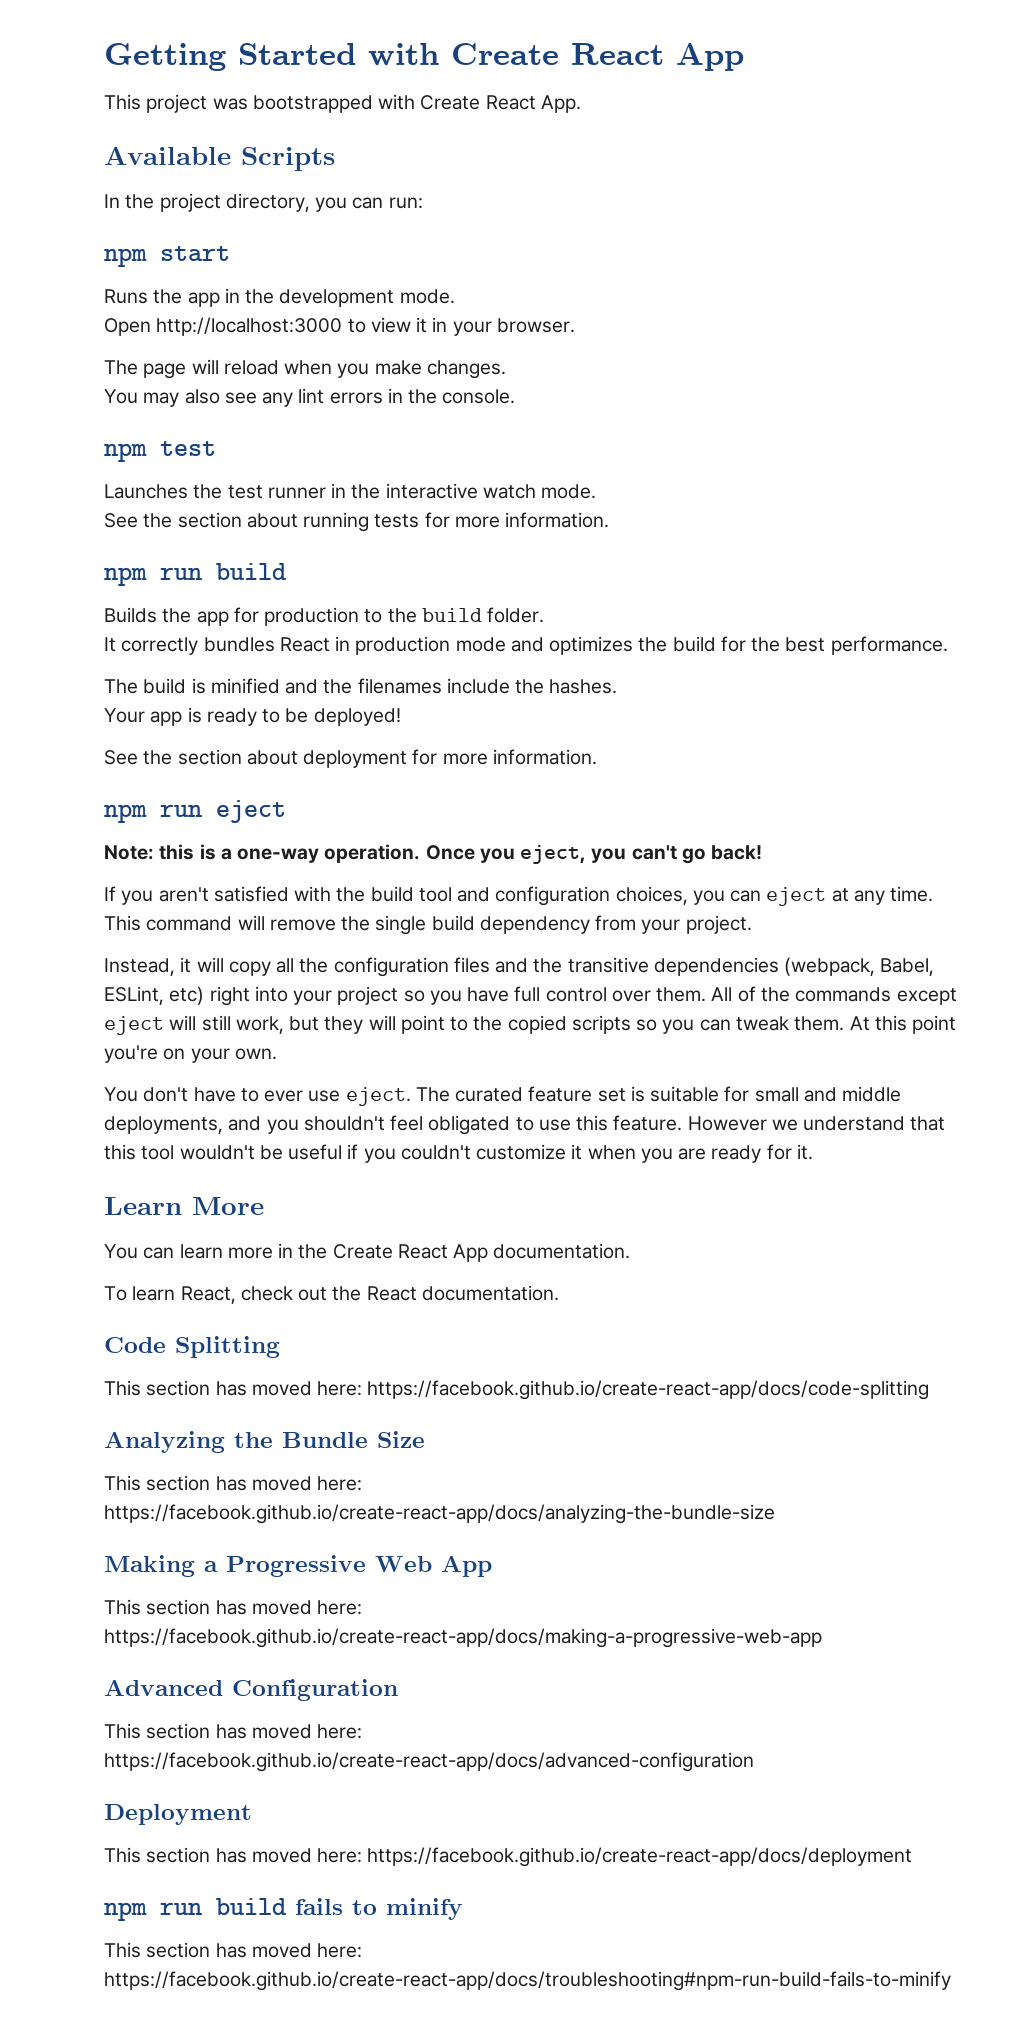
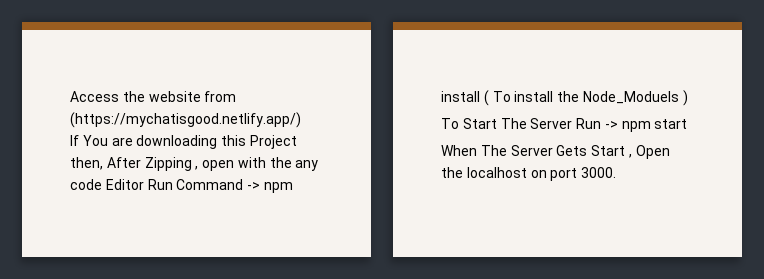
- Getting Started with Create React App
- This project was bootstrapped with Create React App.
- Available Scripts
- In the project directory, you can run:
- npm start
- Runs the app in the development mode.
- Open http://localhost:3000 to view it in your browser.
- The page will reload when you make changes.
- You may also see any lint errors in the console.
- npm test
- Launches the test runner in the interactive watch mode.
- See the section about running tests for more information.
- npm run build
- Builds the app for production to the build folder.
- It correctly bundles React in production mode and optimizes the build for the best performance.
- The build is minified and the filenames include the hashes.
- Your app is ready to be deployed!
- See the section about deployment for more information.
- npm run eject
- Note: this is a one-way operation. Once you eject, you can't go back!
- If you aren't satisfied with the build tool and configuration choices, you can eject at any time. This command will remove the single build dependency from your project.
- Instead, it will copy all the configuration files and the transitive dependencies (webpack, Babel, ESLint, etc) right into your project so you have full control over them. All of the commands except eject will still work, but they will point to the copied scripts so you can tweak them. At this point you're on your own.
- You don't have to ever use eject. The curated feature set is suitable for small and middle deployments, and you shouldn't feel obligated to use this feature. However we understand that this tool wouldn't be useful if you couldn't customize it when you are ready for it.
- Learn More
- You can learn more in the Create React App documentation.
- To learn React, check out the React documentation.
- Code Splitting
- This section has moved here: https://facebook.github.io/create-react-app/docs/code-splitting
- Analyzing the Bundle Size
- This section has moved here: https://facebook.github.io/create-react-app/docs/analyzing-the-bundle-size
- Making a Progressive Web App
- This section has moved here: https://facebook.github.io/create-react-app/docs/making-a-progressive-web-app
- Advanced Configuration
- This section has moved here: https://facebook.github.io/create-react-app/docs/advanced-configuration
- Deployment
- This section has moved here: https://facebook.github.io/create-react-app/docs/deployment
- npm run build fails to minify
- This section has moved here: https://facebook.github.io/create-react-app/docs/troubleshooting#npm-run-build-fails-to-minify
+ Access the website from (https://mychatisgood.netlify.app/)
+ If You are downloading this Project then, After Zipping , open with the any code Editor Run Command -> npm install ( To install the Node_Moduels )
+ To Start The Server Run -> npm start
+ When The Server Gets Start , Open the localhost on port 3000.

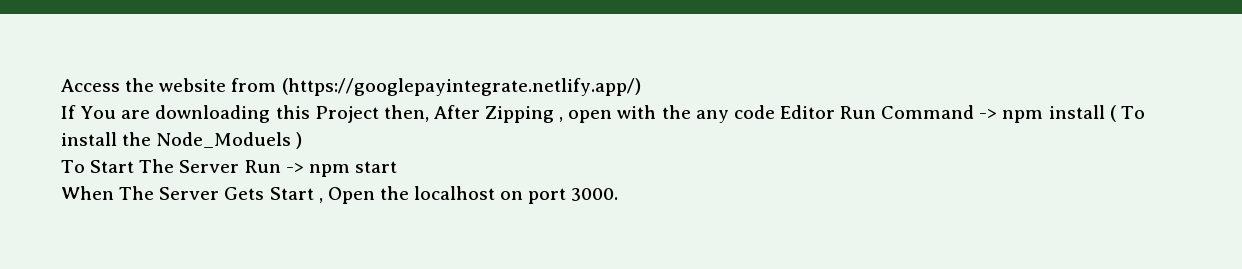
- Access the website from (https://mychatisgood.netlify.app/)
+ Access the website from (https://googlepayintegrate.netlify.app/)

